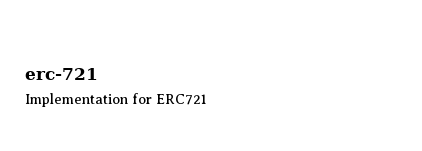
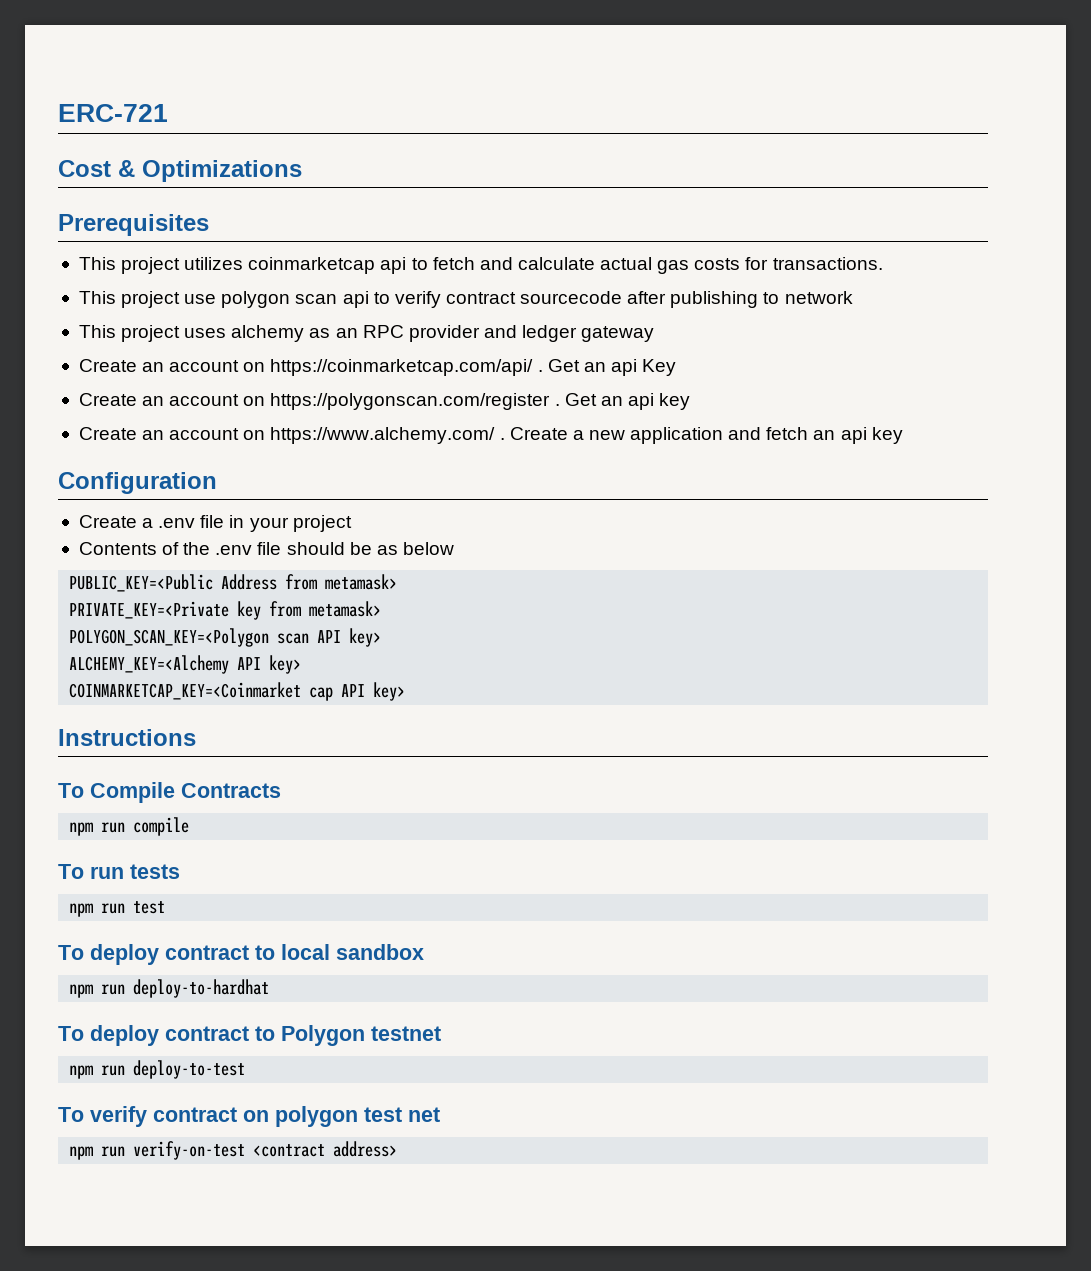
- erc-721
- Implementation for ERC721
+ ERC-721
+ Cost & Optimizations
+ Prerequisites
+ This project utilizes coinmarketcap api to fetch and calculate actual gas costs for transactions.
+ This project use polygon scan api to verify contract sourcecode after publishing to network
+ This project uses alchemy as an RPC provider and ledger gateway
+ Create an account on https://coinmarketcap.com/api/ . Get an api Key
+ Create an account on https://polygonscan.com/register . Get an api key
+ Create an account on https://www.alchemy.com/ . Create a new application and fetch an api key
+ Configuration
+ Create a .env file in your project
+ Contents of the .env file should be as below
+ PUBLIC_KEY=<Public Address from metamask>
+ PRIVATE_KEY=<Private key from metamask>
+ POLYGON_SCAN_KEY=<Polygon scan API key>
+ ALCHEMY_KEY=<Alchemy API key>
+ COINMARKETCAP_KEY=<Coinmarket cap API key>
+ Instructions
+ To Compile Contracts
+ npm run compile
+ To run tests
+ npm run test
+ To deploy contract to local sandbox
+ npm run deploy-to-hardhat
+ To deploy contract to Polygon testnet
+ npm run deploy-to-test
+ To verify contract on polygon test net
+ npm run verify-on-test <contract address>

